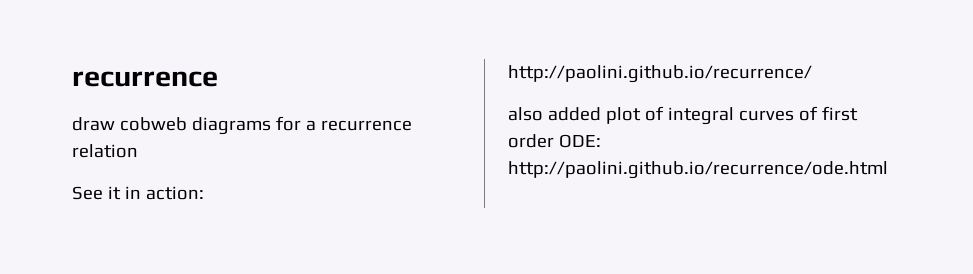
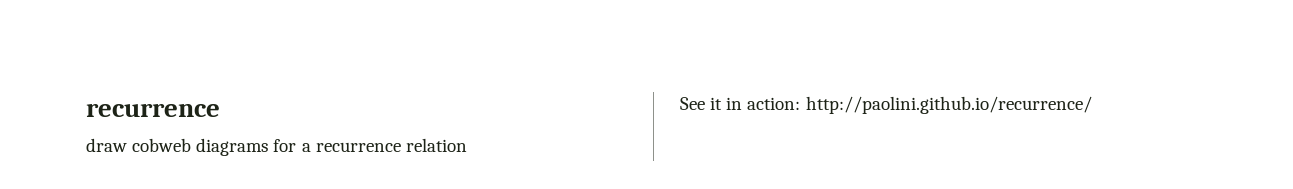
- also added plot of integral curves of first order ODE: http://paolini.github.io/recurrence/ode.html

